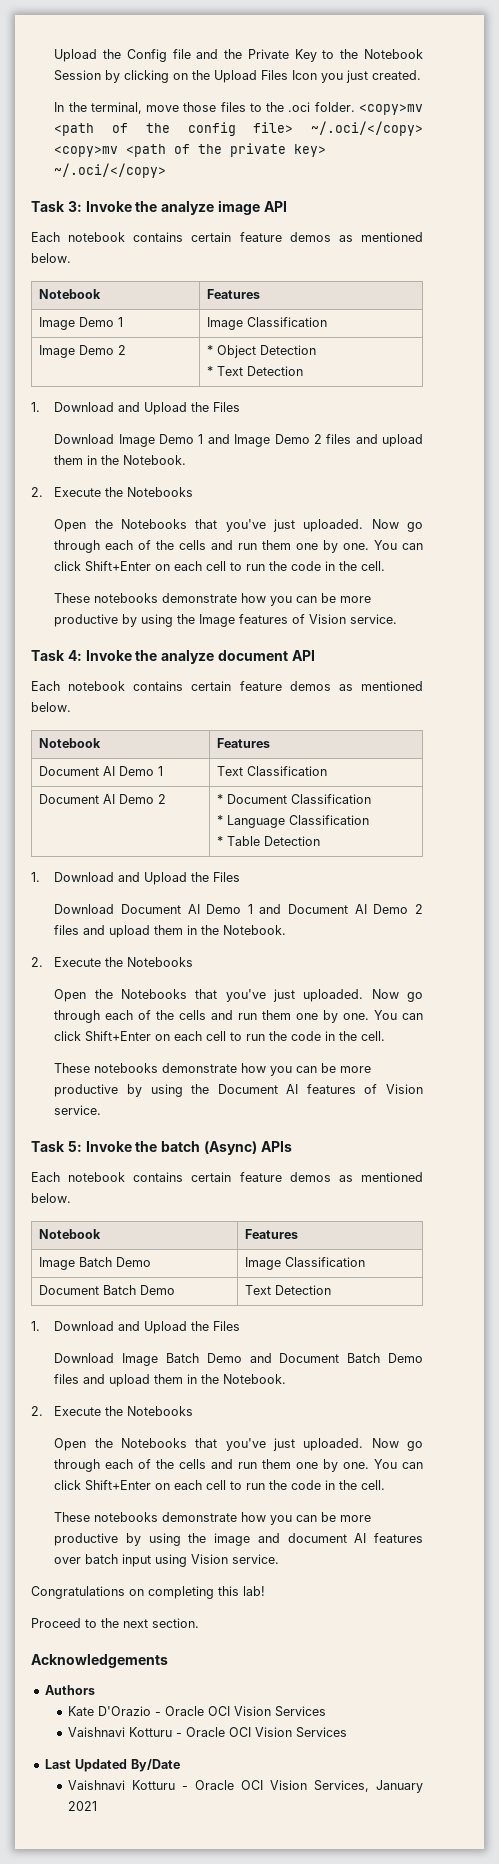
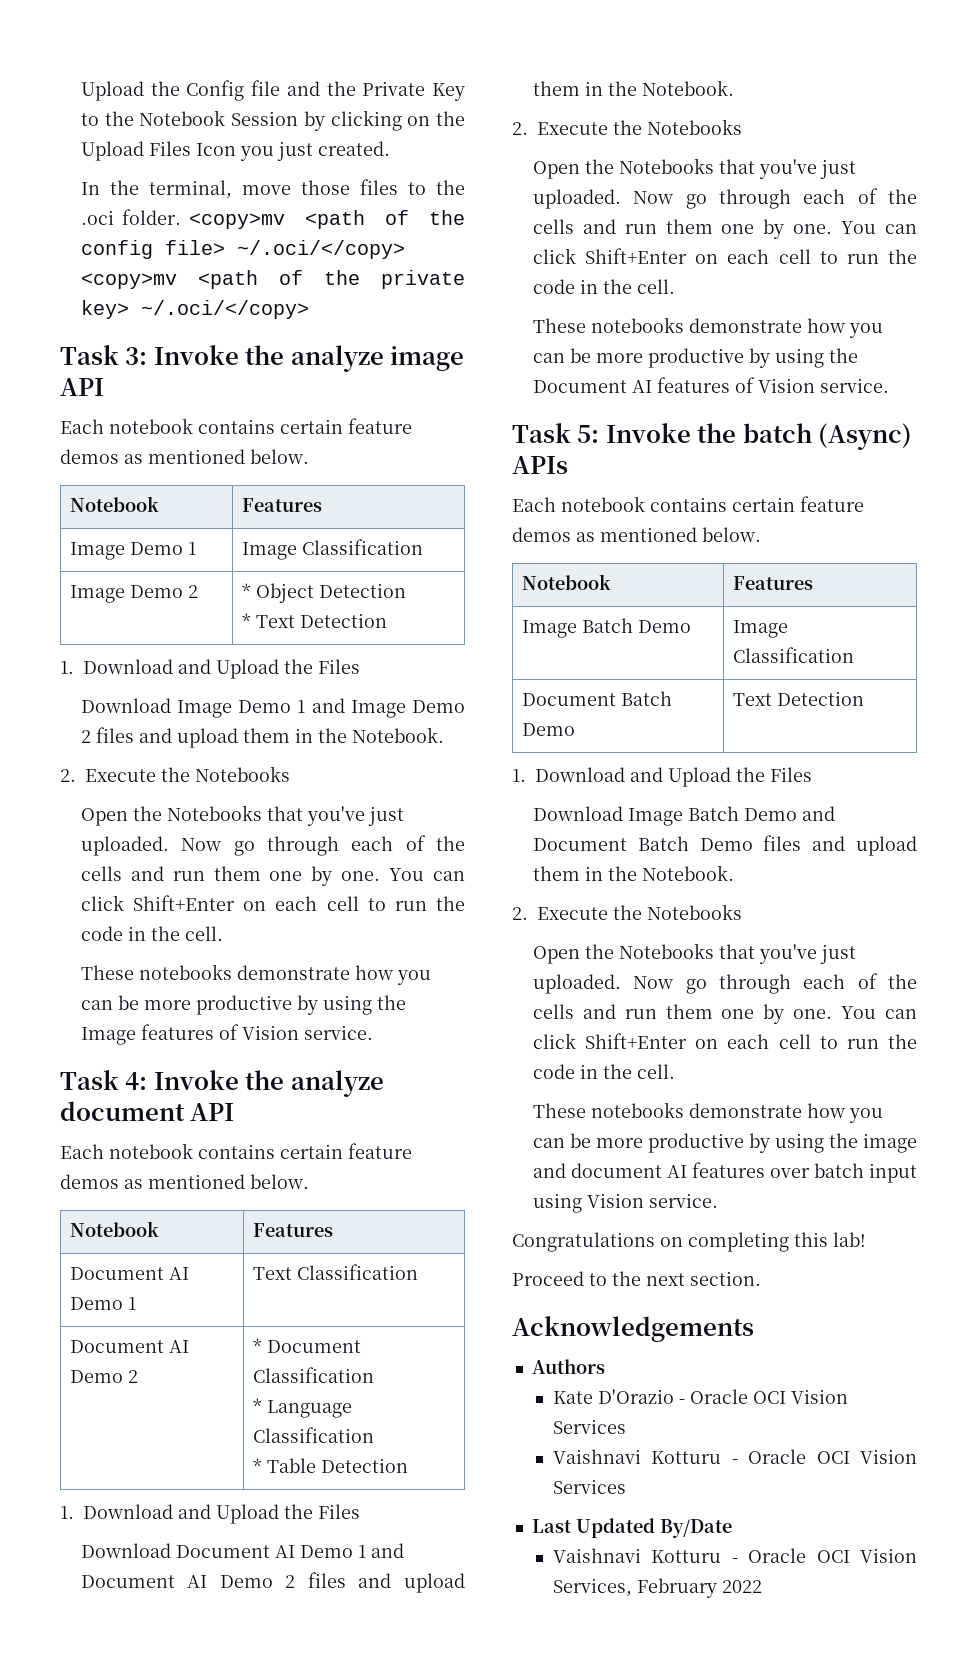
- Vaishnavi Kotturu - Oracle OCI Vision Services, January 2021
+ Vaishnavi Kotturu - Oracle OCI Vision Services, February 2022

